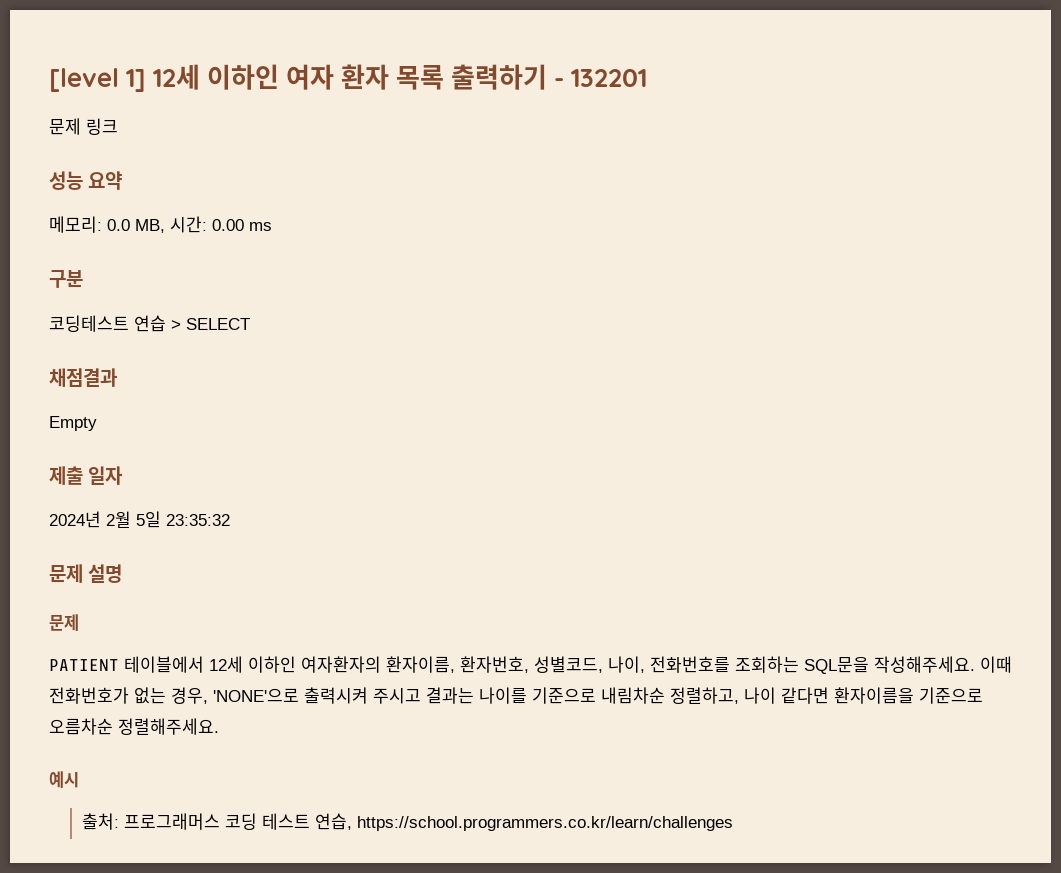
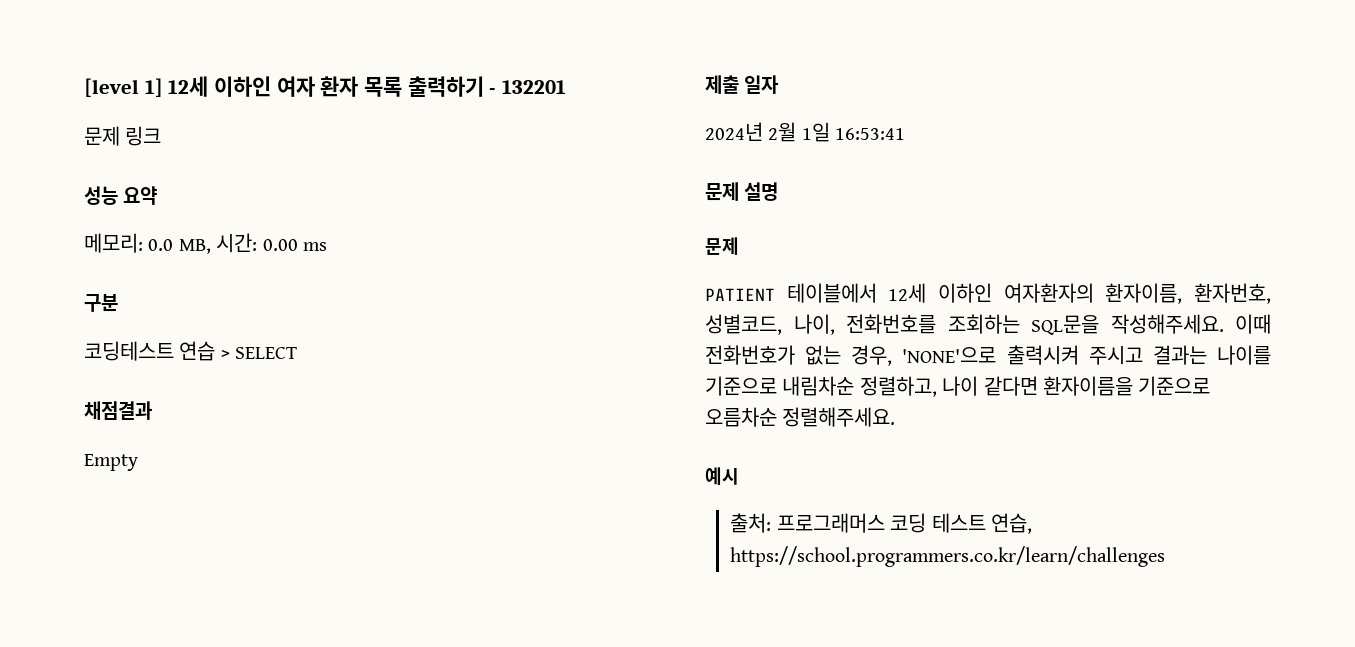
- 2024년 2월 5일 23:35:32
+ 2024년 2월 1일 16:53:41

